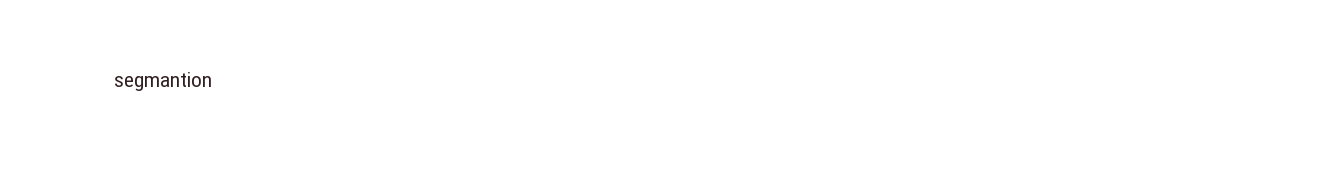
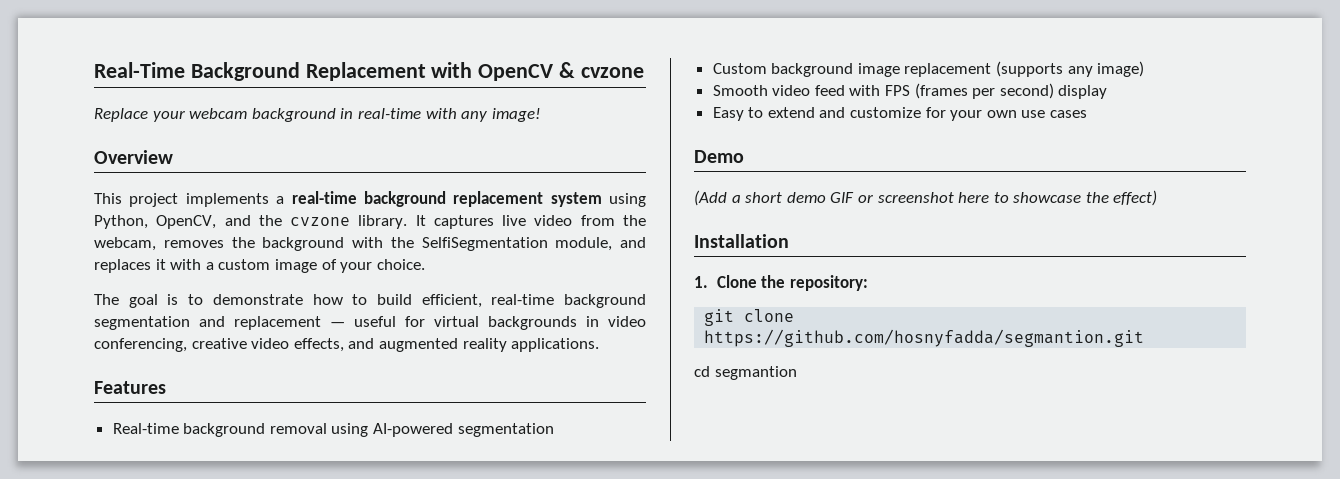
- segmantion
+ Real-Time Background Replacement with OpenCV & cvzone
+ Replace your webcam background in real-time with any image!
+ Overview
+ This project implements a real-time background replacement system using Python, OpenCV, and the cvzone library. It captures live video from the webcam, removes the background with the SelfiSegmentation module, and replaces it with a custom image of your choice.
+ The goal is to demonstrate how to build efficient, real-time background segmentation and replacement — useful for virtual backgrounds in video conferencing, creative video effects, and augmented reality applications.
+ Features
+ Real-time background removal using AI-powered segmentation
+ Custom background image replacement (supports any image)
+ Smooth video feed with FPS (frames per second) display
+ Easy to extend and customize for your own use cases
+ Demo
+ (Add a short demo GIF or screenshot here to showcase the effect)
+ Installation
+ 1. Clone the repository:
+ git clone https://github.com/hosnyfadda/segmantion.git
+ cd segmantion

